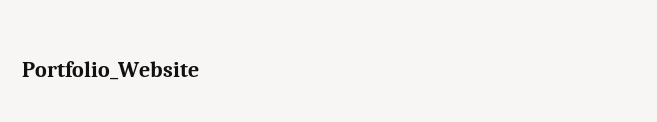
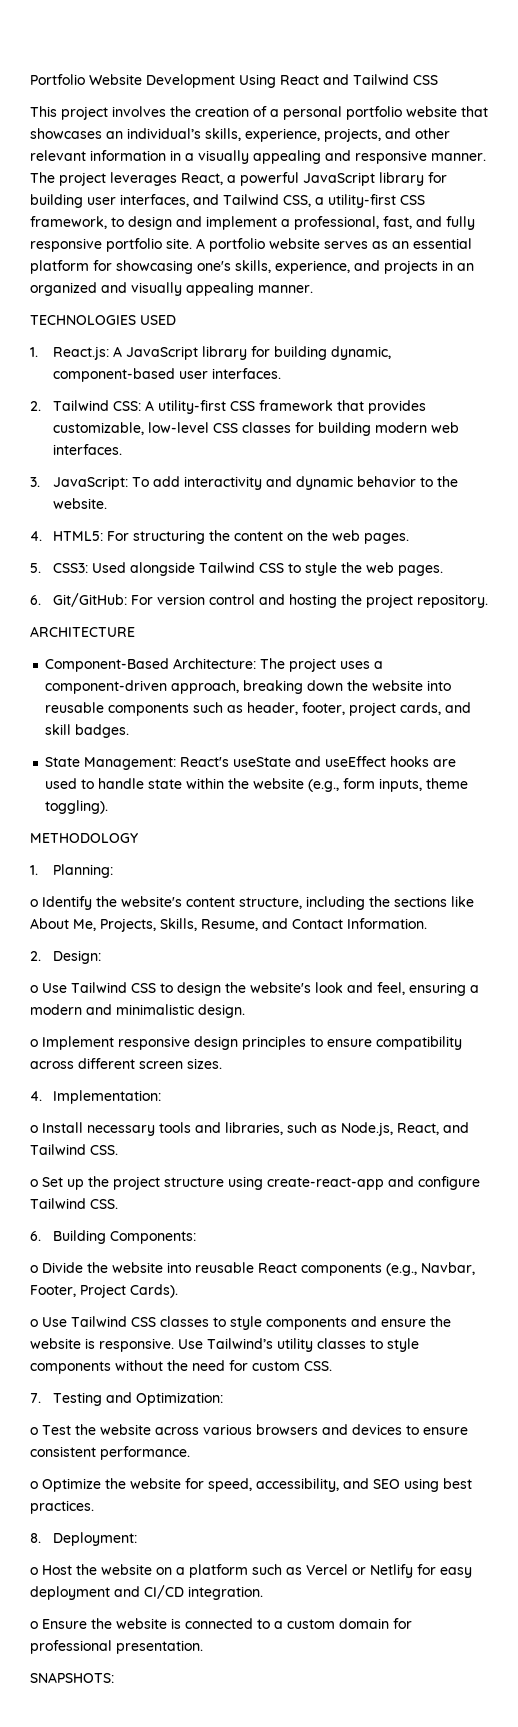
- Portfolio_Website
+ Portfolio Website Development Using React and Tailwind CSS
+ This project involves the creation of a personal portfolio website that showcases an individual’s skills, experience, projects, and other relevant information in a visually appealing and responsive manner. The project leverages React, a powerful JavaScript library for building user interfaces, and Tailwind CSS, a utility-first CSS framework, to design and implement a professional, fast, and fully responsive portfolio site. A portfolio website serves as an essential platform for showcasing one's skills, experience, and projects in an organized and visually appealing manner.
+ TECHNOLOGIES USED
+ 1. React.js: A JavaScript library for building dynamic, component-based user interfaces.
+ 2. Tailwind CSS: A utility-first CSS framework that provides customizable, low-level CSS classes for building modern web interfaces.
+ 3. JavaScript: To add interactivity and dynamic behavior to the website.
+ 4. HTML5: For structuring the content on the web pages.
+ 5. CSS3: Used alongside Tailwind CSS to style the web pages.
+ 6. Git/GitHub: For version control and hosting the project repository.
+ ARCHITECTURE
+ Component-Based Architecture: The project uses a component-driven approach, breaking down the website into reusable components such as header, footer, project cards, and skill badges.
+ State Management: React's useState and useEffect hooks are used to handle state within the website (e.g., form inputs, theme toggling).
+ METHODOLOGY
+ 1. Planning:
+ o Identify the website's content structure, including the sections like About Me, Projects, Skills, Resume, and Contact Information.
+ 2. Design:
+ o Use Tailwind CSS to design the website's look and feel, ensuring a modern and minimalistic design.
+ o Implement responsive design principles to ensure compatibility across different screen sizes.
+ 4. Implementation:
+ o Install necessary tools and libraries, such as Node.js, React, and Tailwind CSS.
+ o Set up the project structure using create-react-app and configure Tailwind CSS.
+ 6. Building Components:
+ o Divide the website into reusable React components (e.g., Navbar, Footer, Project Cards).
+ o Use Tailwind CSS classes to style components and ensure the website is responsive. Use Tailwind’s utility classes to style components without the need for custom CSS.
+ 7. Testing and Optimization:
+ o Test the website across various browsers and devices to ensure consistent performance.
+ o Optimize the website for speed, accessibility, and SEO using best practices.
+ 8. Deployment:
+ o Host the website on a platform such as Vercel or Netlify for easy deployment and CI/CD integration.
+ o Ensure the website is connected to a custom domain for professional presentation.
+ SNAPSHOTS:

